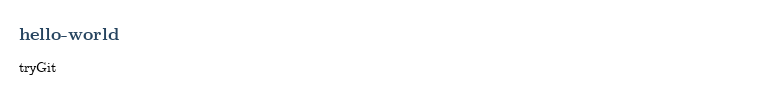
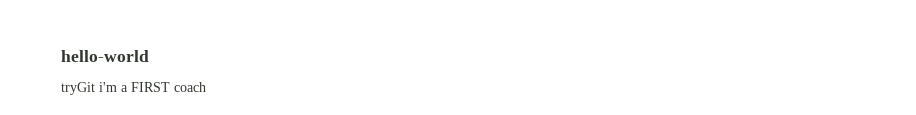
- tryGit
+ tryGit i'm a FIRST coach

